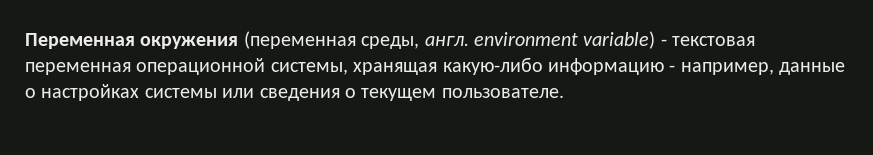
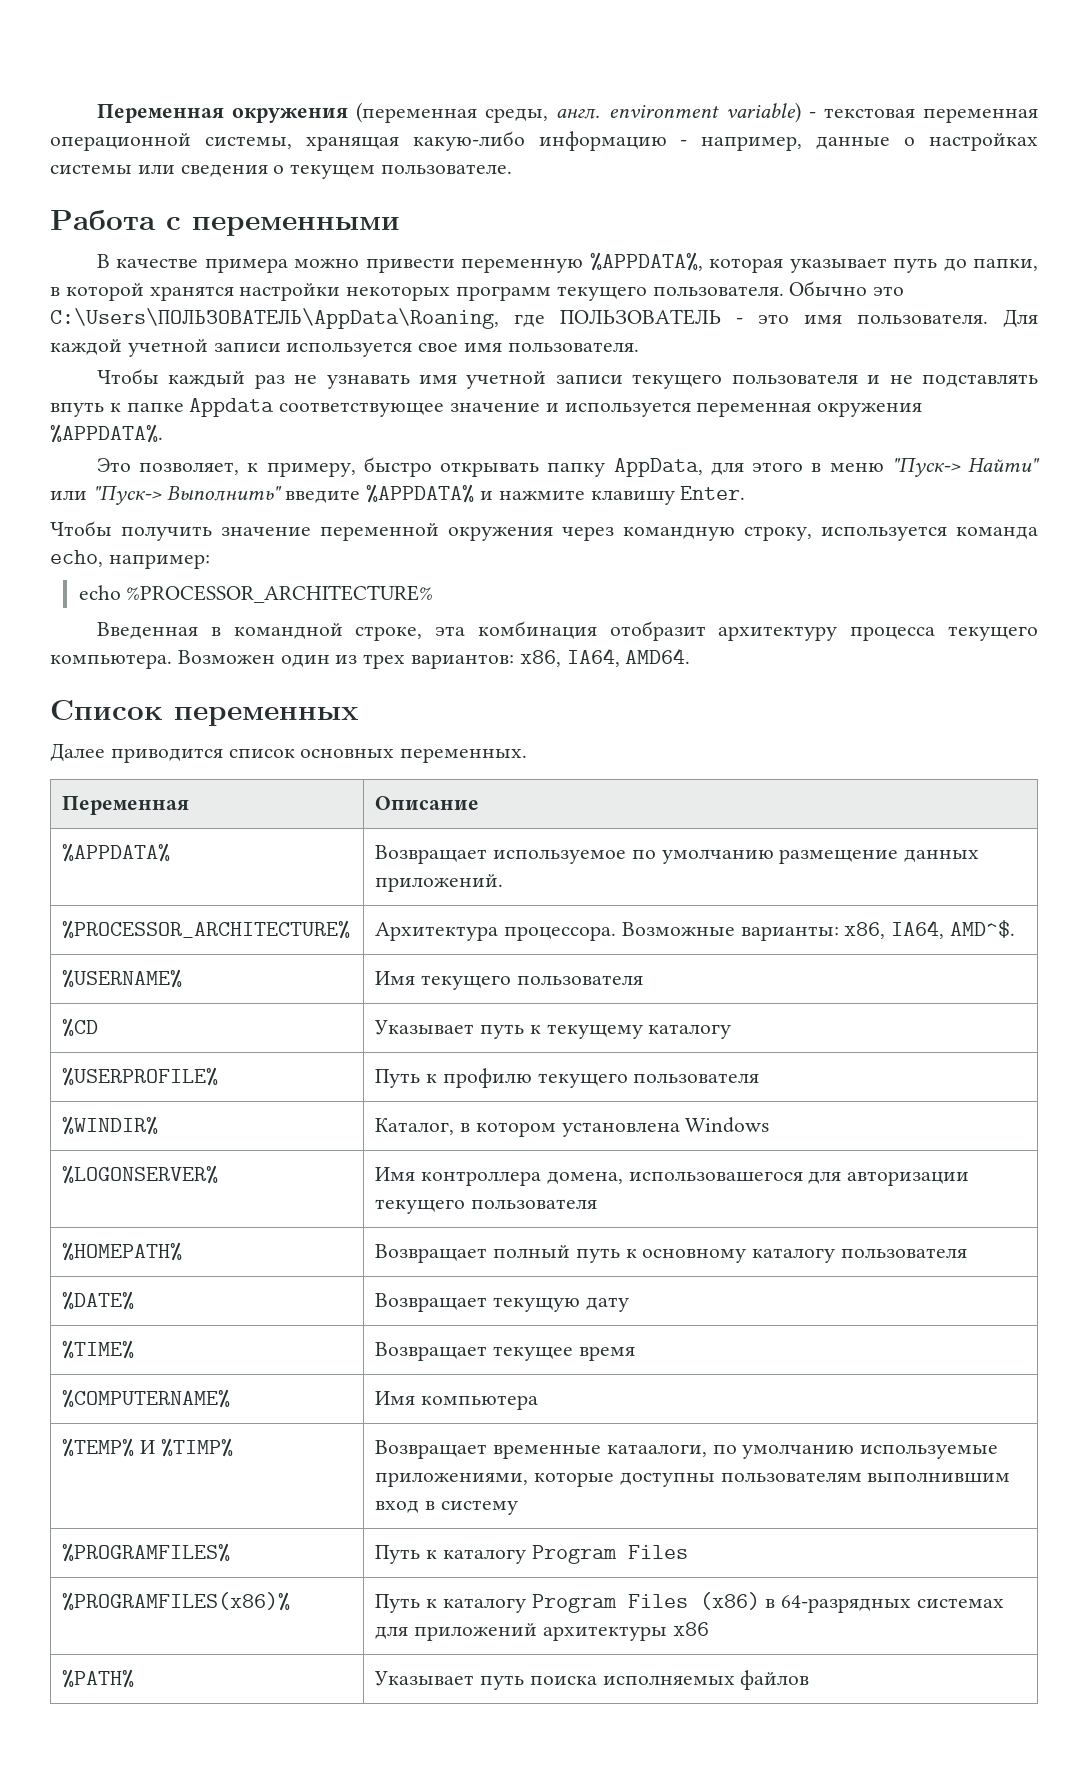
+ Работа с переменными
+ В качестве примера можно привести переменную %APPDATA%, которая указывает путь до папки, в которой хранятся настройки некоторых программ текущего пользователя. Обычно это C:\Users\ПОЛЬЗОВАТЕЛЬ\AppData\Roaning, где ПОЛЬЗОВАТЕЛЬ - это имя пользователя. Для каждой учетной записи используется свое имя пользователя.
+ Чтобы каждый раз не узнавать имя учетной записи текущего пользователя и не подставлять впуть к папке Appdata соответствующее значение и используется переменная окружения %APPDATA%.
+ Это позволяет, к примеру, быстро открывать папку AppData, для этого в меню "Пуск-> Найти" или "Пуск-> Выполнить" введите %APPDATA% и нажмите клавишу Enter.
+ Чтобы получить значение переменной окружения через командную строку, используется команда echo, например:
+ echo %PROCESSOR_ARCHITECTURE%
+ Введенная в командной строке, эта комбинация отобразит архитектуру процесса текущего компьютера. Возможен один из трех вариантов: x86, IA64, AMD64.
+ Список переменных
+ Далее приводится список основных переменных.
+ Переменная | Описание
+ %APPDATA% | Возвращает используемое по умолчанию размещение данных приложений.
+ %PROCESSOR_ARCHITECTURE% | Архитектура процессора. Возможные варианты: x86, IA64, AMD^$.
+ %USERNAME% | Имя текущего пользователя
+ %CD | Указывает путь к текущему каталогу
+ %USERPROFILE% | Путь к профилю текущего пользователя
+ %WINDIR% | Каталог, в котором установлена Windows
+ %LOGONSERVER% | Имя контроллера домена, использовашегося для авторизации текущего пользователя
+ %HOMEPATH% | Возвращает полный путь к основному каталогу пользователя
+ %DATE% | Возвращает текущую дату
+ %TIME% | Возвращает текущее время
+ %COMPUTERNAME% | Имя компьютера
+ %TEMP% И %TIMP% | Возвращает временные катаалоги, по умолчанию используемые приложениями, которые доступны пользователям выполнившим вход в систему
+ %PROGRAMFILES% | Путь к каталогу Program Files
+ %PROGRAMFILES(x86)% | Путь к каталогу Program Files (x86) в 64-разрядных системах для приложений архитектуры x86
+ %PATH% | Указывает путь поиска исполняемых файлов

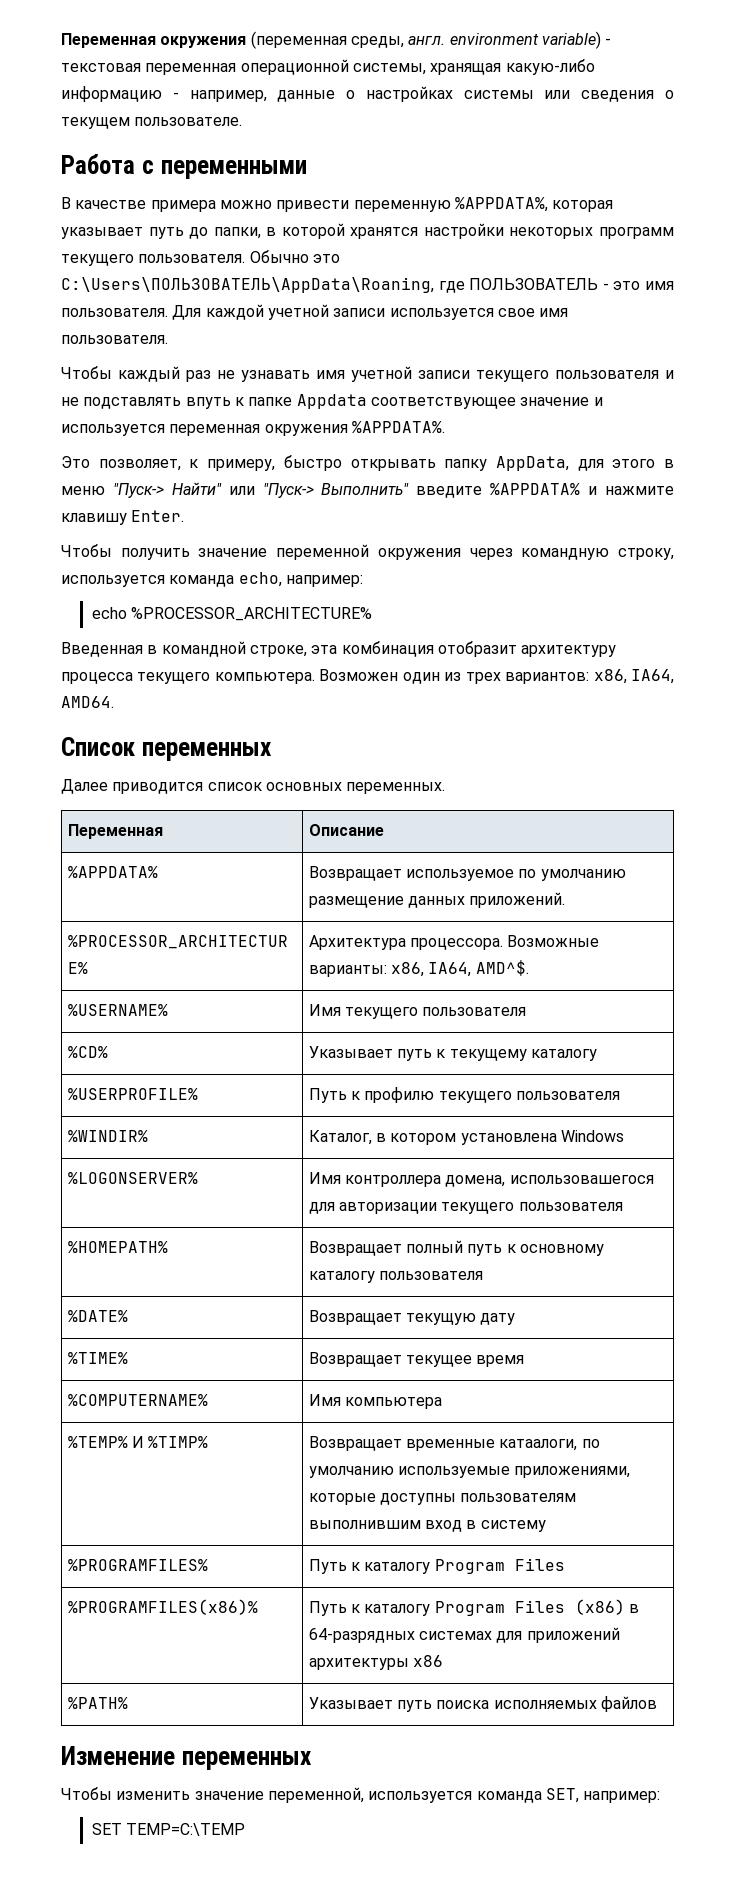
- %CD | Указывает путь к текущему каталогу
+ %CD% | Указывает путь к текущему каталогу
+ Изменение переменных
+ Чтобы изменить значение переменной, используется команда SET, например:
+ SET TEMP=C:\TEMP

